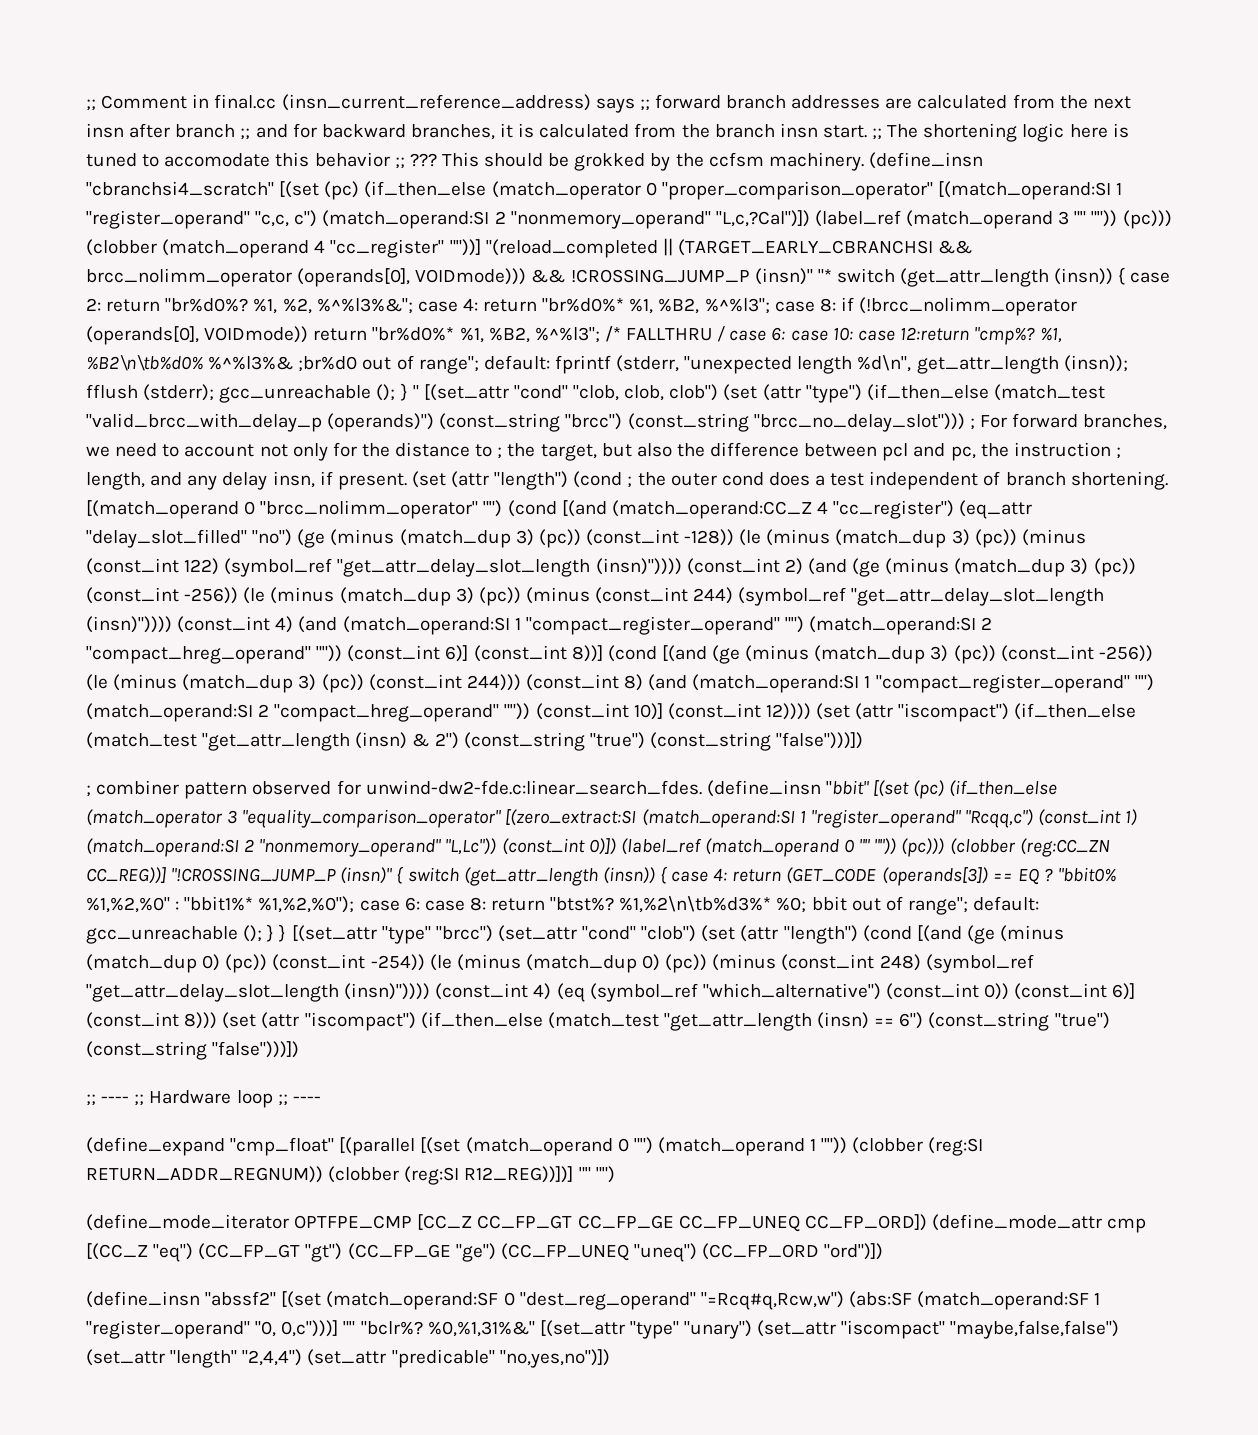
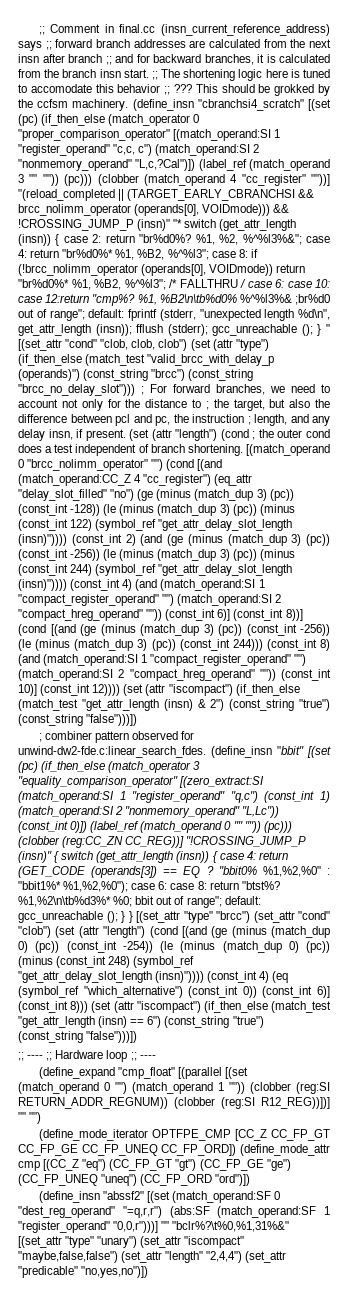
- ; combiner pattern observed for unwind-dw2-fde.c:linear_search_fdes. (define_insn "bbit" [(set (pc) (if_then_else (match_operator 3 "equality_comparison_operator" [(zero_extract:SI (match_operand:SI 1 "register_operand" "Rcqq,c") (const_int 1) (match_operand:SI 2 "nonmemory_operand" "L,Lc")) (const_int 0)]) (label_ref (match_operand 0 "" "")) (pc))) (clobber (reg:CC_ZN CC_REG))] "!CROSSING_JUMP_P (insn)" { switch (get_attr_length (insn)) { case 4: return (GET_CODE (operands[3]) == EQ ?
+ ; combiner pattern observed for unwind-dw2-fde.c:linear_search_fdes. (define_insn "bbit" [(set (pc) (if_then_else (match_operator 3 "equality_comparison_operator" [(zero_extract:SI (match_operand:SI 1 "register_operand" "q,c") (const_int 1) (match_operand:SI 2 "nonmemory_operand" "L,Lc")) (const_int 0)]) (label_ref (match_operand 0 "" "")) (pc))) (clobber (reg:CC_ZN CC_REG))] "!CROSSING_JUMP_P (insn)" { switch (get_attr_length (insn)) { case 4: return (GET_CODE (operands[3]) == EQ ?
- (define_insn "abssf2" [(set (match_operand:SF 0 "dest_reg_operand" "=Rcq#q,Rcw,w") (abs:SF (match_operand:SF 1 "register_operand" "0, 0,c")))] "" "bclr%? %0,%1,31%&" [(set_attr "type" "unary") (set_attr "iscompact" "maybe,false,false") (set_attr "length" "2,4,4") (set_attr "predicable" "no,yes,no")])
+ (define_insn "abssf2" [(set (match_operand:SF 0 "dest_reg_operand" "=q,r,r") (abs:SF (match_operand:SF 1 "register_operand" "0,0,r")))] "" "bclr%?\t%0,%1,31%&" [(set_attr "type" "unary") (set_attr "iscompact" "maybe,false,false") (set_attr "length" "2,4,4") (set_attr "predicable" "no,yes,no")])

